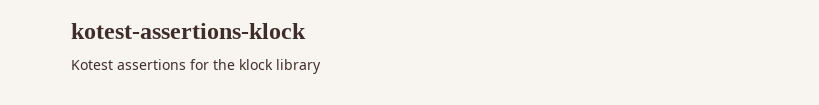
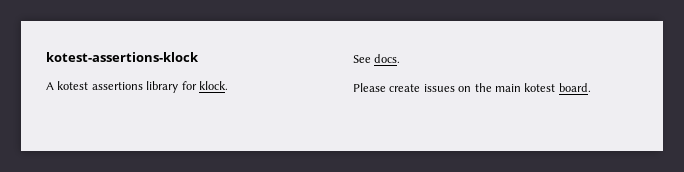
- Kotest assertions for the klock library
+ A kotest assertions library for klock.
+ See docs.
+ Please create issues on the main kotest board.

